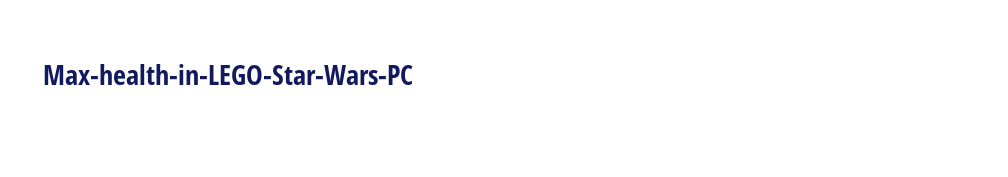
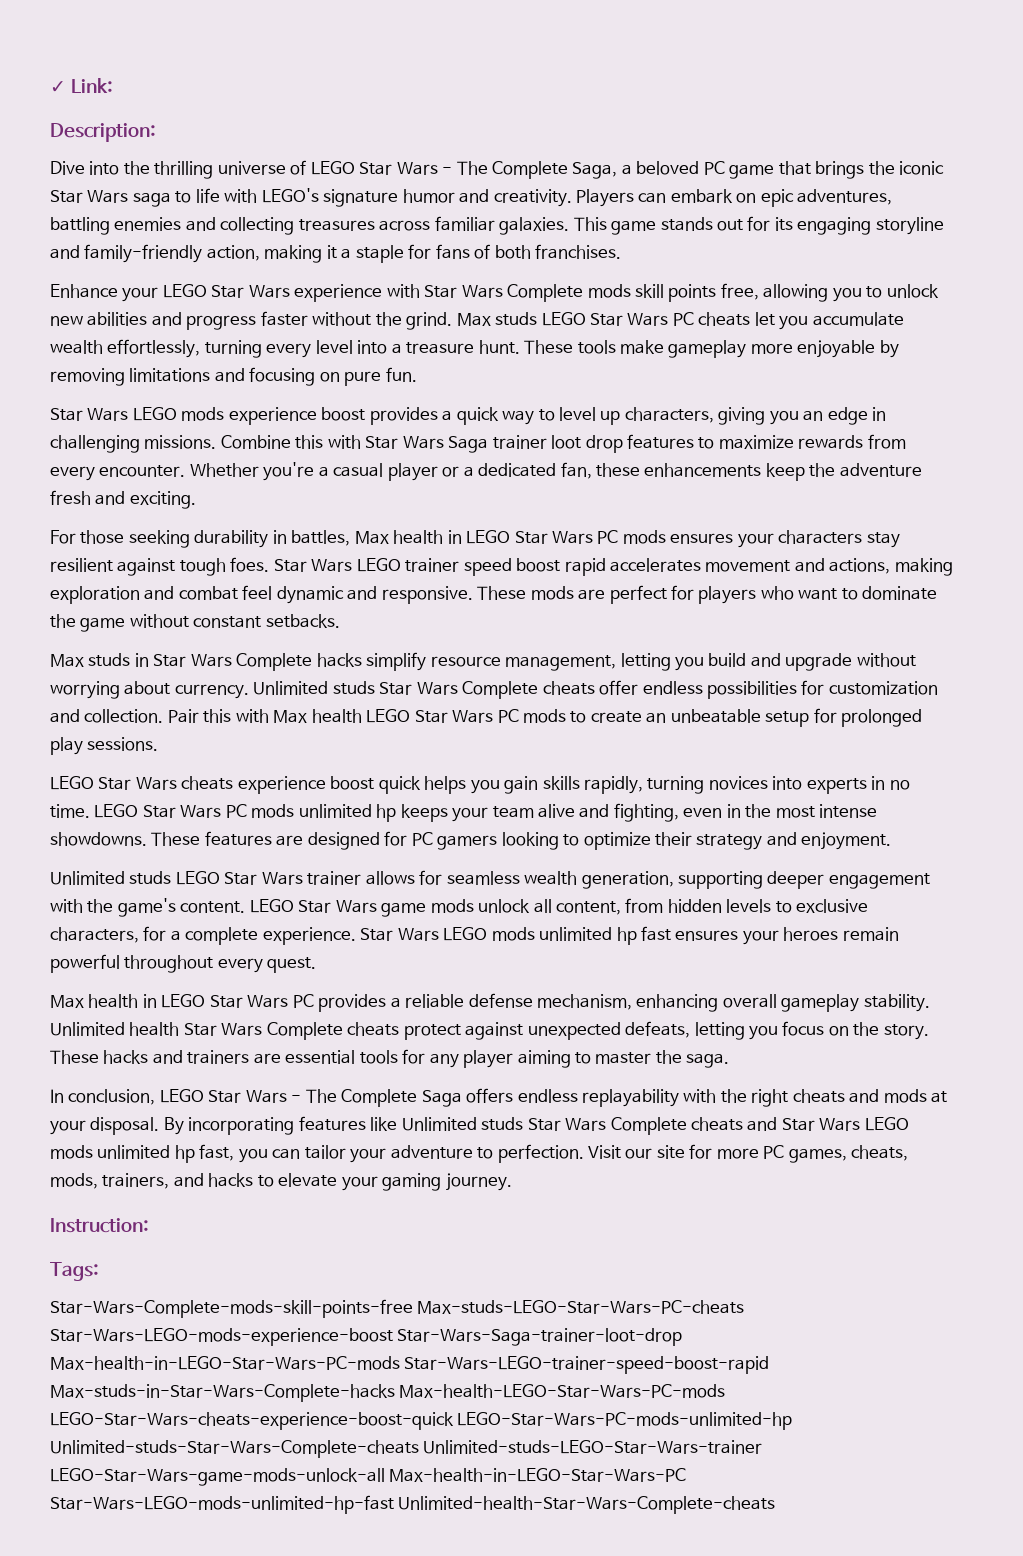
- Max-health-in-LEGO-Star-Wars-PC
+ ✓ Link:
+ Description:
+ Dive into the thrilling universe of LEGO Star Wars - The Complete Saga, a beloved PC game that brings the iconic Star Wars saga to life with LEGO's signature humor and creativity. Players can embark on epic adventures, battling enemies and collecting treasures across familiar galaxies. This game stands out for its engaging storyline and family-friendly action, making it a staple for fans of both franchises.
+ Enhance your LEGO Star Wars experience with Star Wars Complete mods skill points free, allowing you to unlock new abilities and progress faster without the grind. Max studs LEGO Star Wars PC cheats let you accumulate wealth effortlessly, turning every level into a treasure hunt. These tools make gameplay more enjoyable by removing limitations and focusing on pure fun.
+ Star Wars LEGO mods experience boost provides a quick way to level up characters, giving you an edge in challenging missions. Combine this with Star Wars Saga trainer loot drop features to maximize rewards from every encounter. Whether you're a casual player or a dedicated fan, these enhancements keep the adventure fresh and exciting.
+ For those seeking durability in battles, Max health in LEGO Star Wars PC mods ensures your characters stay resilient against tough foes. Star Wars LEGO trainer speed boost rapid accelerates movement and actions, making exploration and combat feel dynamic and responsive. These mods are perfect for players who want to dominate the game without constant setbacks.
+ Max studs in Star Wars Complete hacks simplify resource management, letting you build and upgrade without worrying about currency. Unlimited studs Star Wars Complete cheats offer endless possibilities for customization and collection. Pair this with Max health LEGO Star Wars PC mods to create an unbeatable setup for prolonged play sessions.
+ LEGO Star Wars cheats experience boost quick helps you gain skills rapidly, turning novices into experts in no time. LEGO Star Wars PC mods unlimited hp keeps your team alive and fighting, even in the most intense showdowns. These features are designed for PC gamers looking to optimize their strategy and enjoyment.
+ Unlimited studs LEGO Star Wars trainer allows for seamless wealth generation, supporting deeper engagement with the game's content. LEGO Star Wars game mods unlock all content, from hidden levels to exclusive characters, for a complete experience. Star Wars LEGO mods unlimited hp fast ensures your heroes remain powerful throughout every quest.
+ Max health in LEGO Star Wars PC provides a reliable defense mechanism, enhancing overall gameplay stability. Unlimited health Star Wars Complete cheats protect against unexpected defeats, letting you focus on the story. These hacks and trainers are essential tools for any player aiming to master the saga.
+ In conclusion, LEGO Star Wars - The Complete Saga offers endless replayability with the right cheats and mods at your disposal. By incorporating features like Unlimited studs Star Wars Complete cheats and Star Wars LEGO mods unlimited hp fast, you can tailor your adventure to perfection. Visit our site for more PC games, cheats, mods, trainers, and hacks to elevate your gaming journey.
+ Instruction:
+ Tags:
+ Star-Wars-Complete-mods-skill-points-free Max-studs-LEGO-Star-Wars-PC-cheats Star-Wars-LEGO-mods-experience-boost Star-Wars-Saga-trainer-loot-drop Max-health-in-LEGO-Star-Wars-PC-mods Star-Wars-LEGO-trainer-speed-boost-rapid Max-studs-in-Star-Wars-Complete-hacks Max-health-LEGO-Star-Wars-PC-mods LEGO-Star-Wars-cheats-experience-boost-quick LEGO-Star-Wars-PC-mods-unlimited-hp Unlimited-studs-Star-Wars-Complete-cheats Unlimited-studs-LEGO-Star-Wars-trainer LEGO-Star-Wars-game-mods-unlock-all Max-health-in-LEGO-Star-Wars-PC Star-Wars-LEGO-mods-unlimited-hp-fast Unlimited-health-Star-Wars-Complete-cheats

